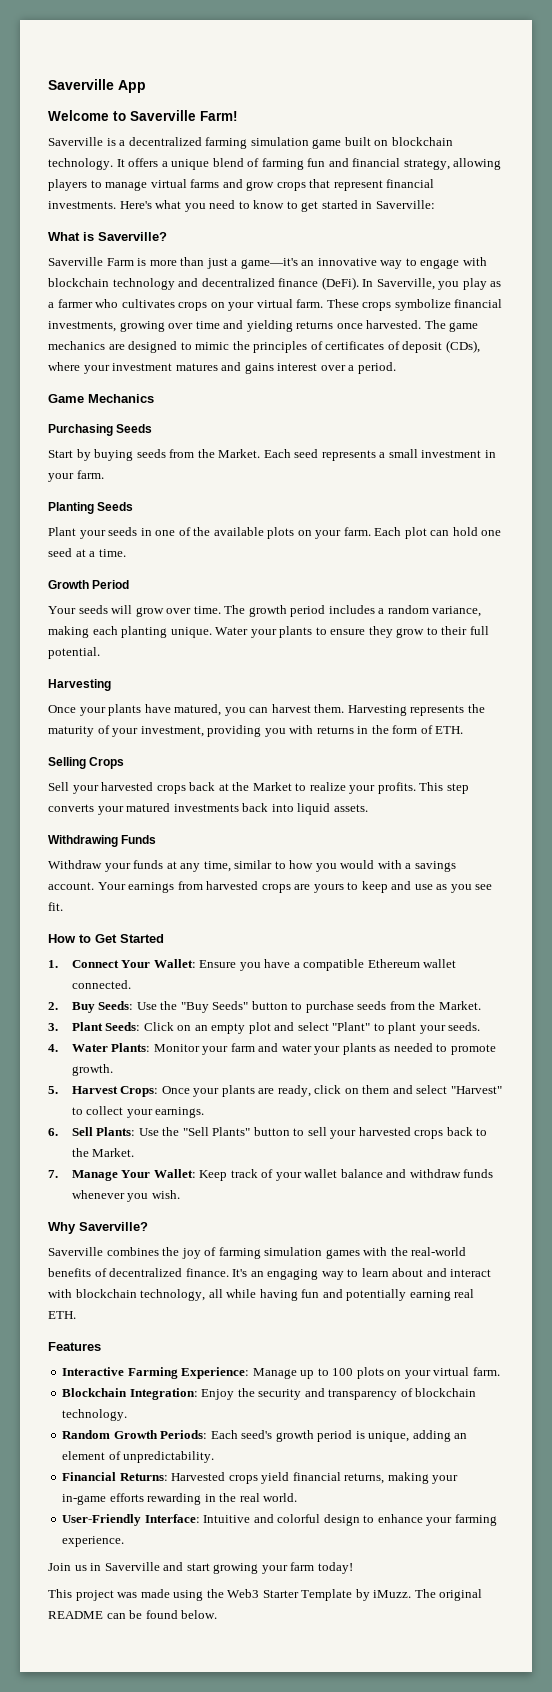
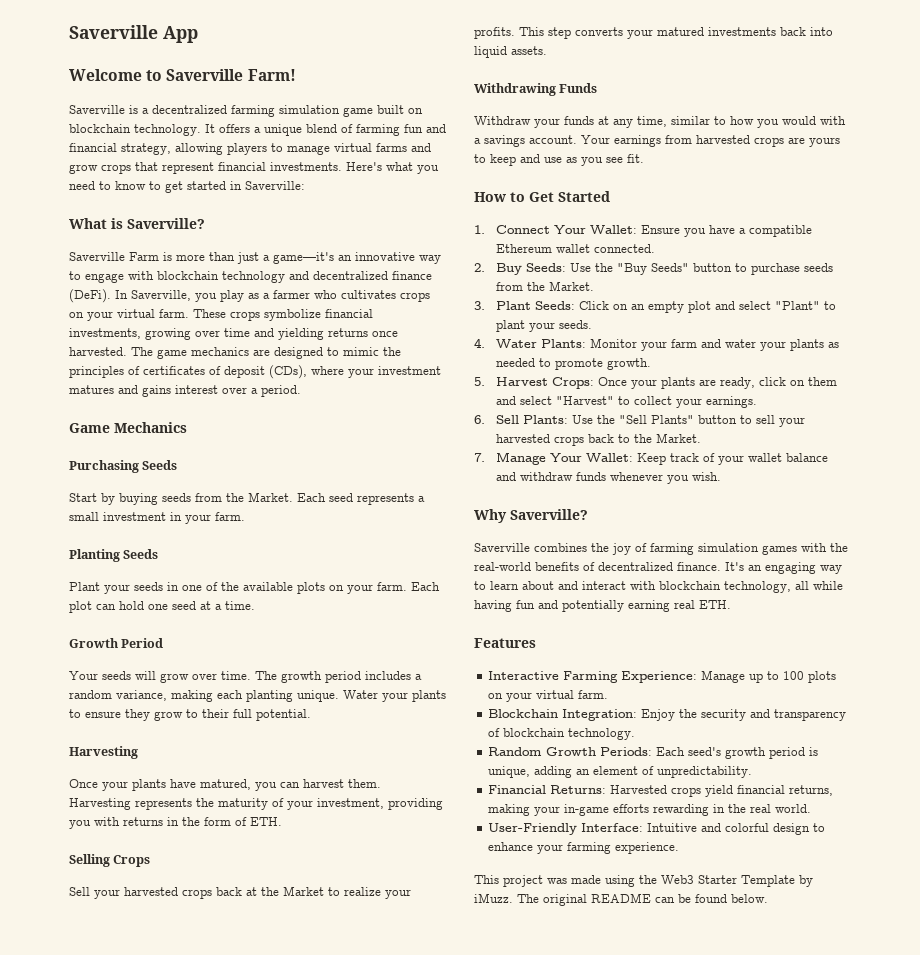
- Join us in Saverville and start growing your farm today!

